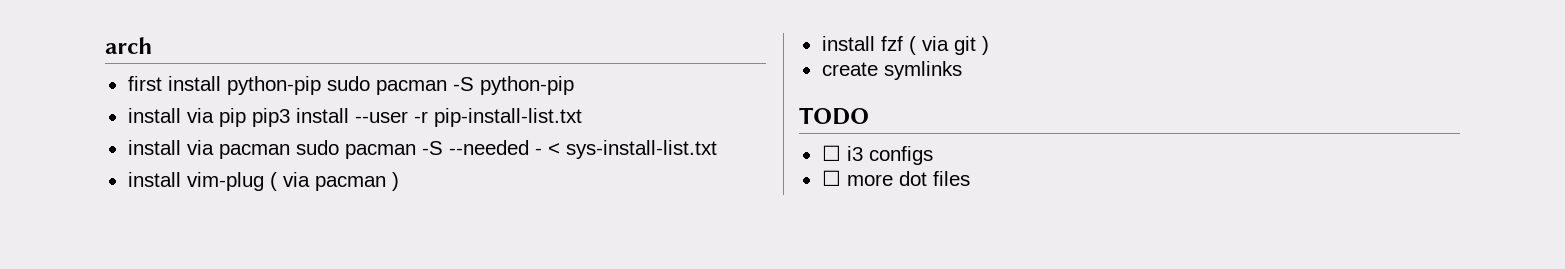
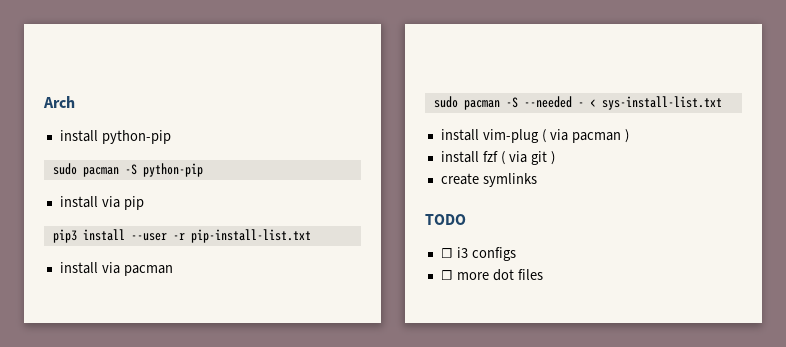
- arch
- first install python-pip sudo pacman -S python-pip
+ Arch
+ install python-pip
+ sudo pacman -S python-pip
- install via pip pip3 install --user -r pip-install-list.txt
+ install via pip
+ pip3 install --user -r pip-install-list.txt
- install via pacman sudo pacman -S --needed - < sys-install-list.txt
+ install via pacman
+ sudo pacman -S --needed - < sys-install-list.txt

